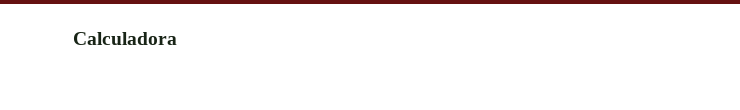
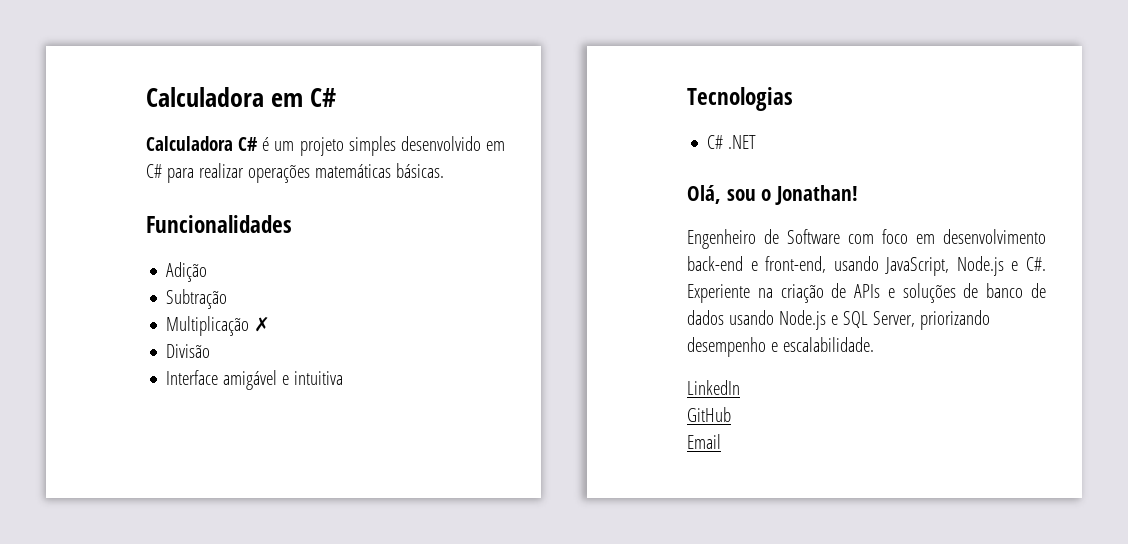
- Calculadora
+ Calculadora em C#
+ Calculadora C# é um projeto simples desenvolvido em C# para realizar operações matemáticas básicas.
+ Funcionalidades
+ Adição
+ Subtração
+ Multiplicação ✗
+ Divisão
+ Interface amigável e intuitiva
+ Tecnologias
+ C# .NET
+ Olá, sou o Jonathan!
+ Engenheiro de Software com foco em desenvolvimento back-end e front-end, usando JavaScript, Node.js e C#. Experiente na criação de APIs e soluções de banco de dados usando Node.js e SQL Server, priorizando desempenho e escalabilidade.
+ LinkedIn
+ GitHub
+ Email

